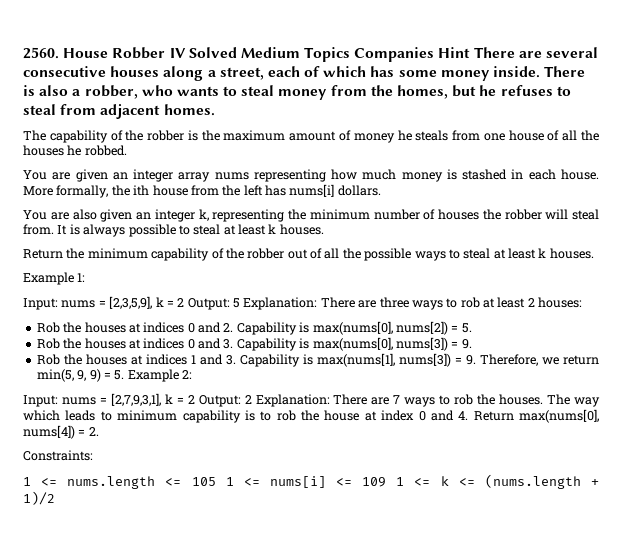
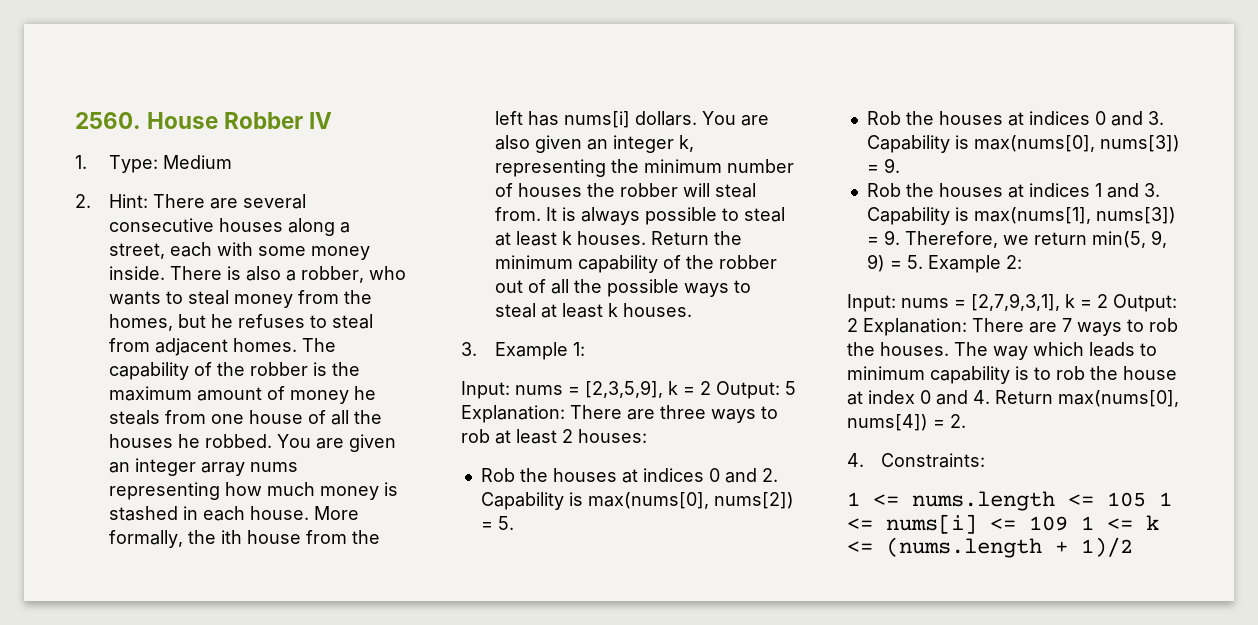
- House Robber IV Solved Medium Topics Companies Hint There are several consecutive houses along a street, each of which has some money inside.
+ House Robber IV
+ 1. Type: Medium
+ 2. Hint: There are several consecutive houses along a street, each with some money inside.
- There is also a robber, who wants to steal money from the homes, but he refuses to steal from adjacent homes.
- The capability of the robber is the maximum amount of money he steals from one house of all the houses he robbed.
- You are given an integer array nums representing how much money is stashed in each house.
+ There is also a robber, who wants to steal money from the homes, but he refuses to steal from adjacent homes. The capability of the robber is the maximum amount of money he steals from one house of all the houses he robbed. You are given an integer array nums representing how much money is stashed in each house.
- More formally, the ith house from the left has nums[i] dollars.
- You are also given an integer k, representing the minimum number of houses the robber will steal from.
+ More formally, the ith house from the left has nums[i] dollars. You are also given an integer k, representing the minimum number of houses the robber will steal from.
- It is always possible to steal at least k houses.
- Return the minimum capability of the robber out of all the possible ways to steal at least k houses.
+ It is always possible to steal at least k houses. Return the minimum capability of the robber out of all the possible ways to steal at least k houses.
- Example 1:
+ 3. Example 1:
- Constraints:
+ 4. Constraints:

